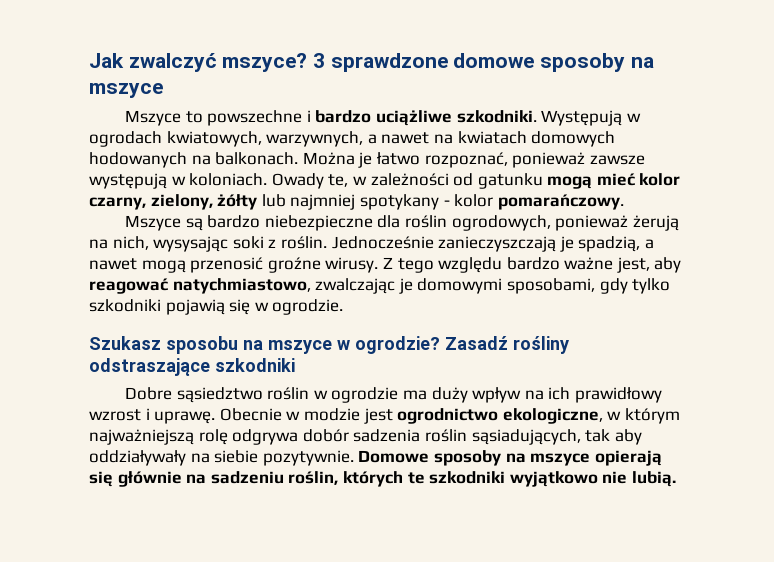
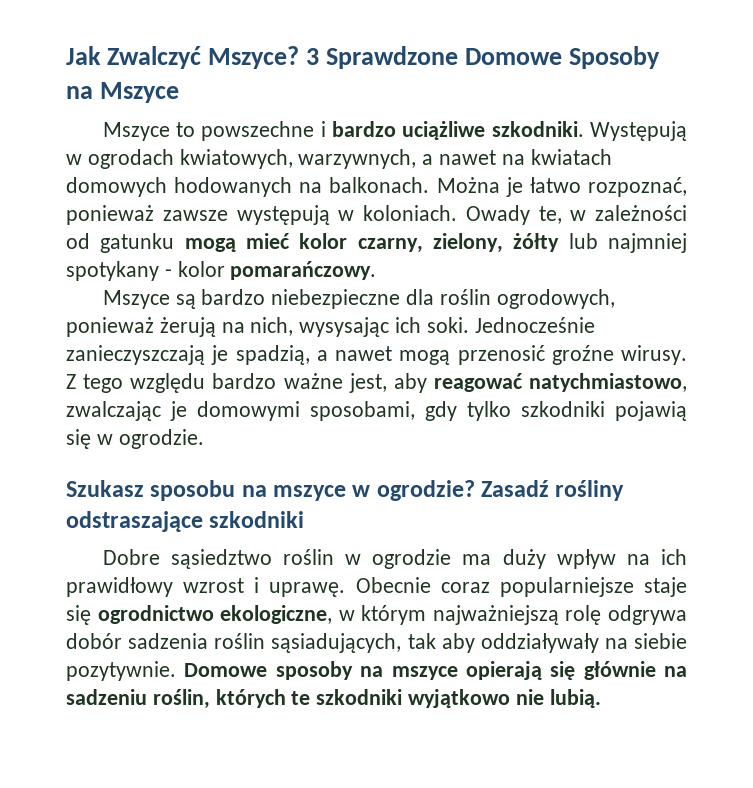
- Jak zwalczyć mszyce? 3 sprawdzone domowe sposoby na mszyce
+ Jak Zwalczyć Mszyce? 3 Sprawdzone Domowe Sposoby na Mszyce
- Mszyce są bardzo niebezpieczne dla roślin ogrodowych, ponieważ żerują na nich, wysysając soki z roślin.
+ Mszyce są bardzo niebezpieczne dla roślin ogrodowych, ponieważ żerują na nich, wysysając ich soki.
- Obecnie w modzie jest ogrodnictwo ekologiczne, w którym najważniejszą rolę odgrywa dobór sadzenia roślin sąsiadujących, tak aby oddziaływały na siebie pozytywnie.
+ Obecnie coraz popularniejsze staje się ogrodnictwo ekologiczne, w którym najważniejszą rolę odgrywa dobór sadzenia roślin sąsiadujących, tak aby oddziaływały na siebie pozytywnie.

